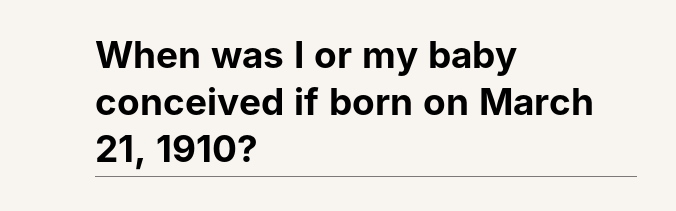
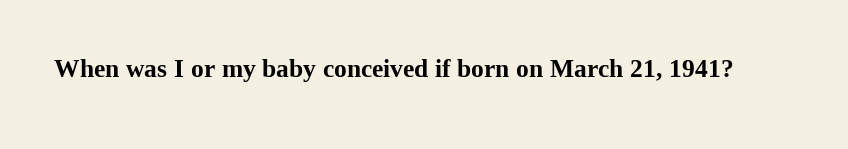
- When was I or my baby conceived if born on March 21, 1910?
+ When was I or my baby conceived if born on March 21, 1941?

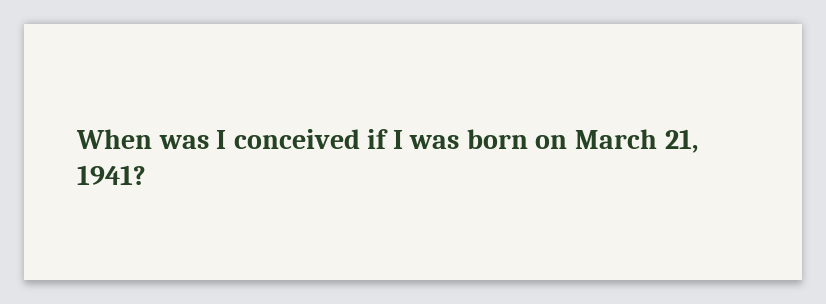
- When was I or my baby conceived if born on March 21, 1941?
+ When was I conceived if I was born on March 21, 1941?

